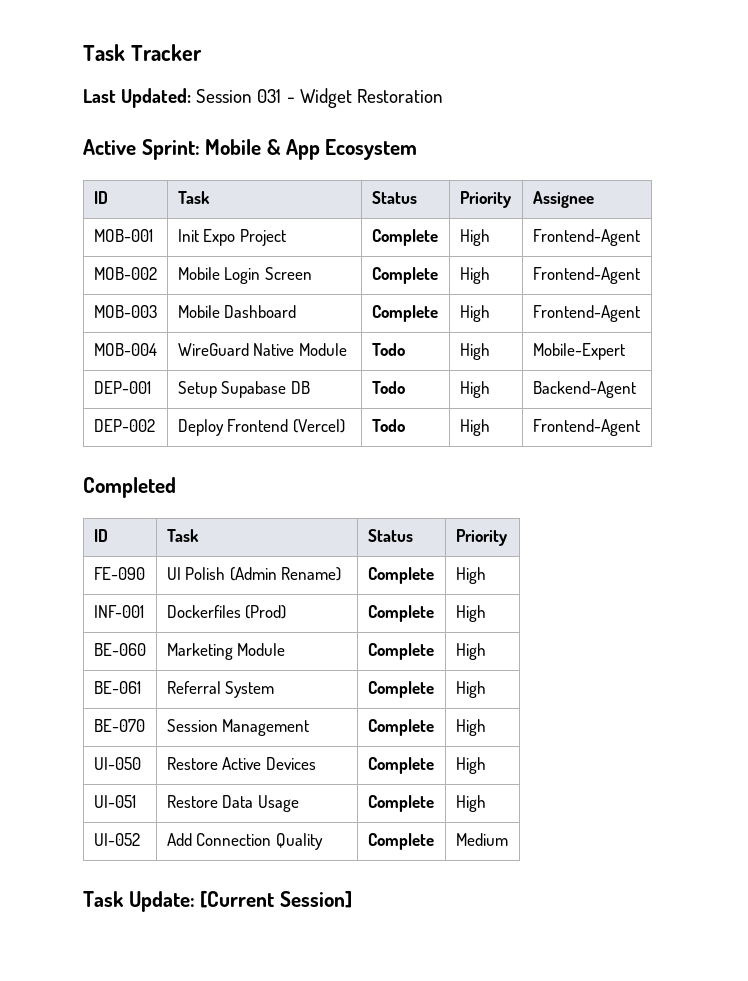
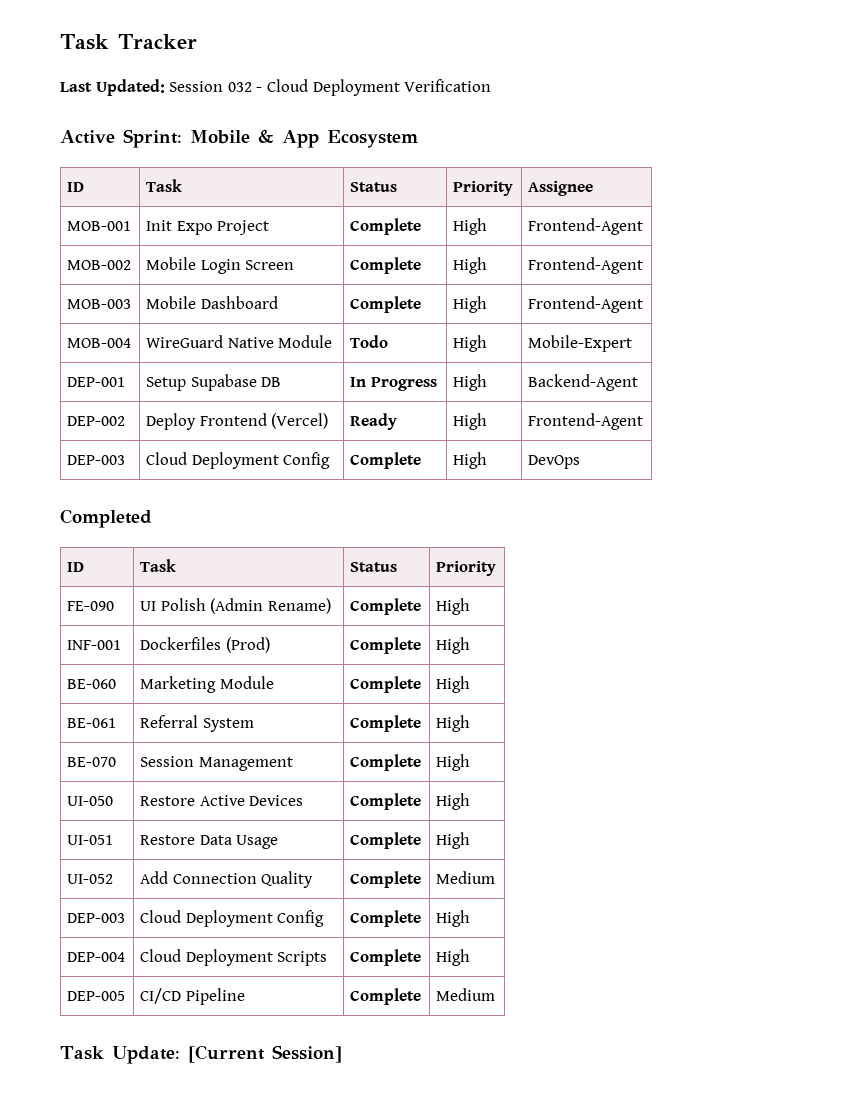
- Last Updated: Session 031 - Widget Restoration
+ Last Updated: Session 032 - Cloud Deployment Verification
- DEP-001 | Setup Supabase DB | Todo | High | Backend-Agent
+ DEP-001 | Setup Supabase DB | In Progress | High | Backend-Agent
- DEP-002 | Deploy Frontend (Vercel) | Todo | High | Frontend-Agent
+ DEP-002 | Deploy Frontend (Vercel) | Ready | High | Frontend-Agent
+ DEP-003 | Cloud Deployment Config | Complete | High | DevOps
  UI-052 | Add Connection Quality | Complete | Medium
+ DEP-003 | Cloud Deployment Config | Complete | High
+ DEP-004 | Cloud Deployment Scripts | Complete | High
+ DEP-005 | CI/CD Pipeline | Complete | Medium

